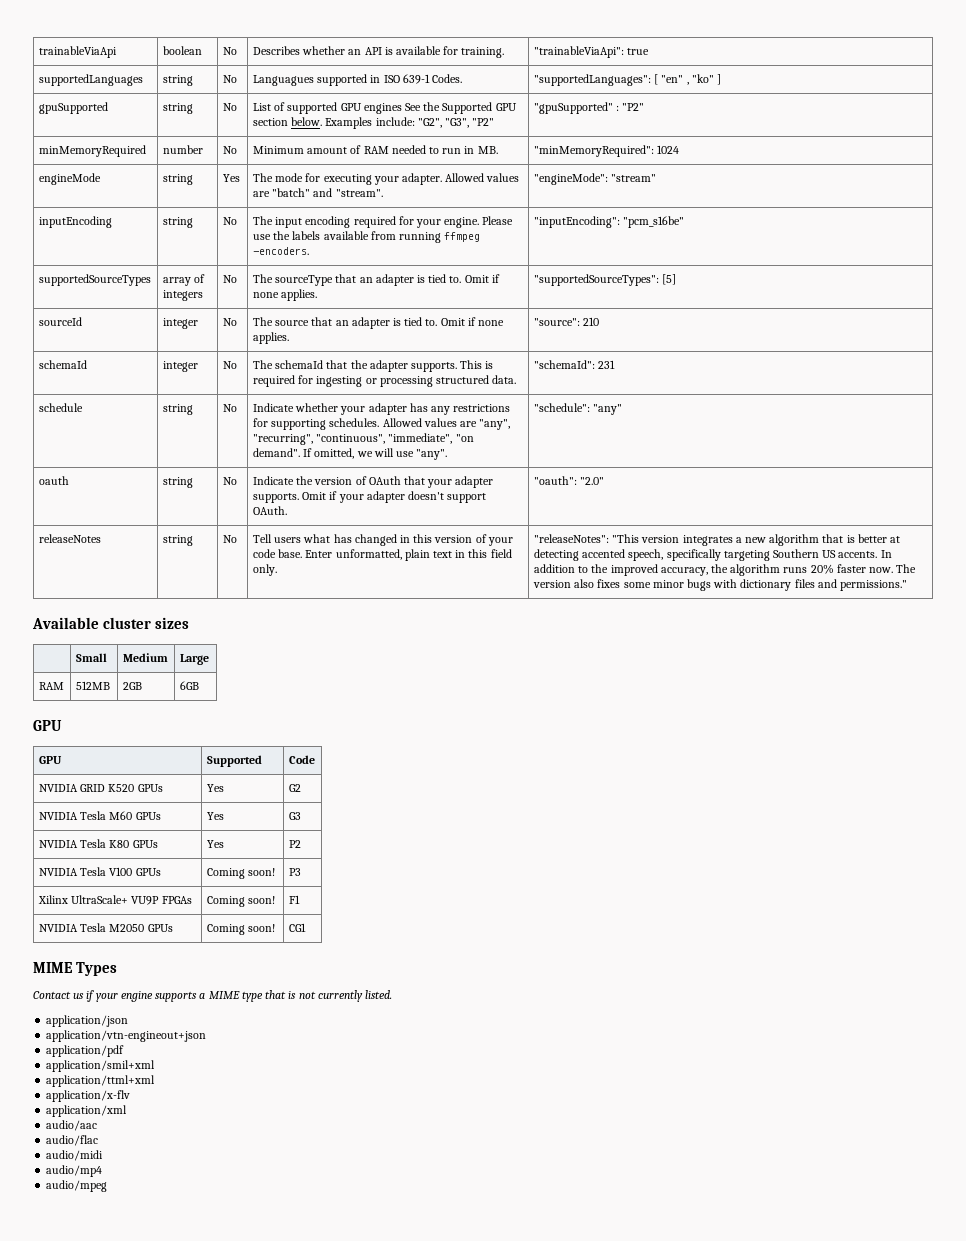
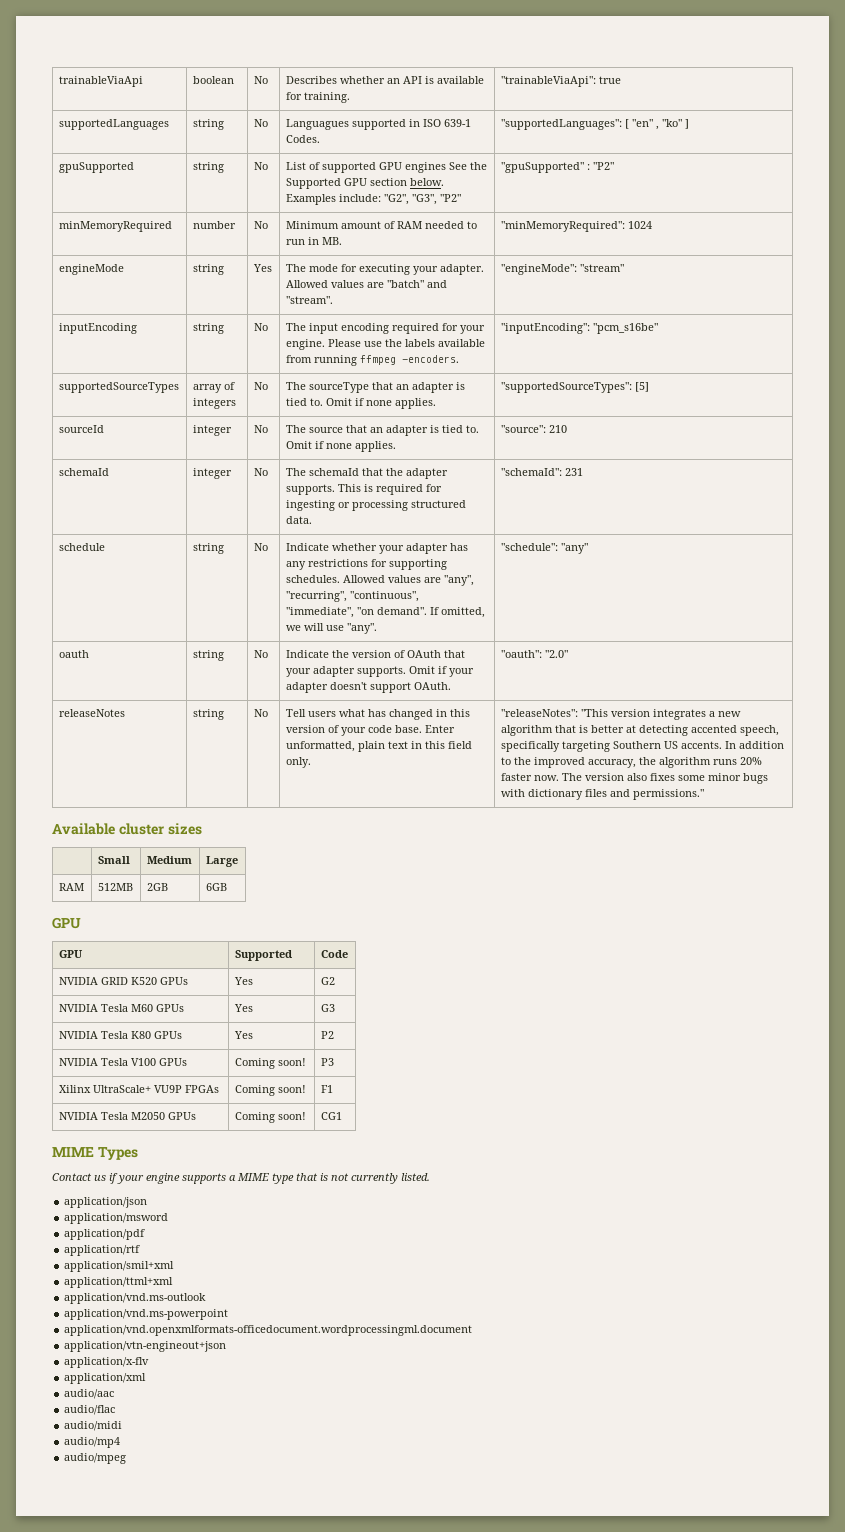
- application/vtn-engineout+json
+ application/msword
+ application/rtf
+ application/vnd.ms-outlook
+ application/vnd.ms-powerpoint
+ application/vnd.openxmlformats-officedocument.wordprocessingml.document
+ application/vtn-engineout+json

